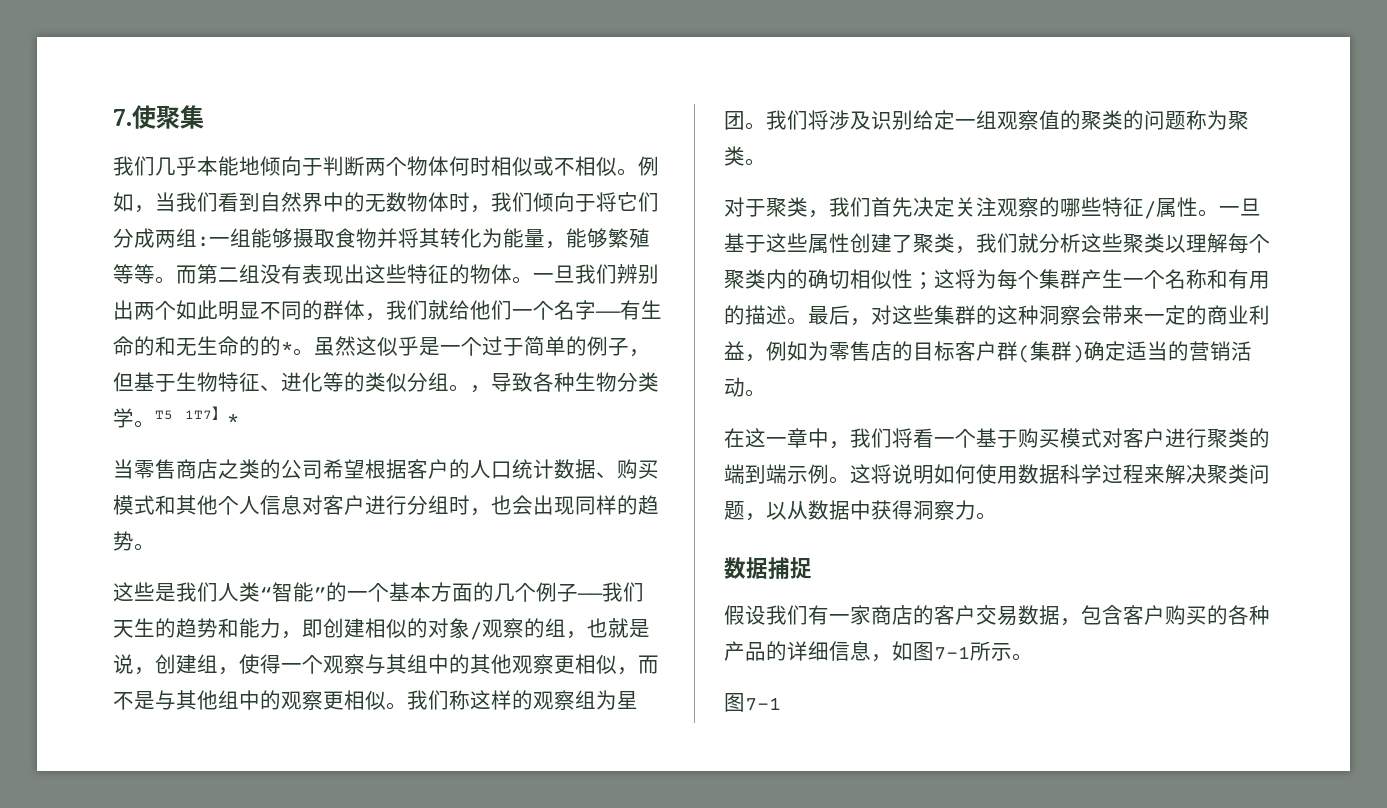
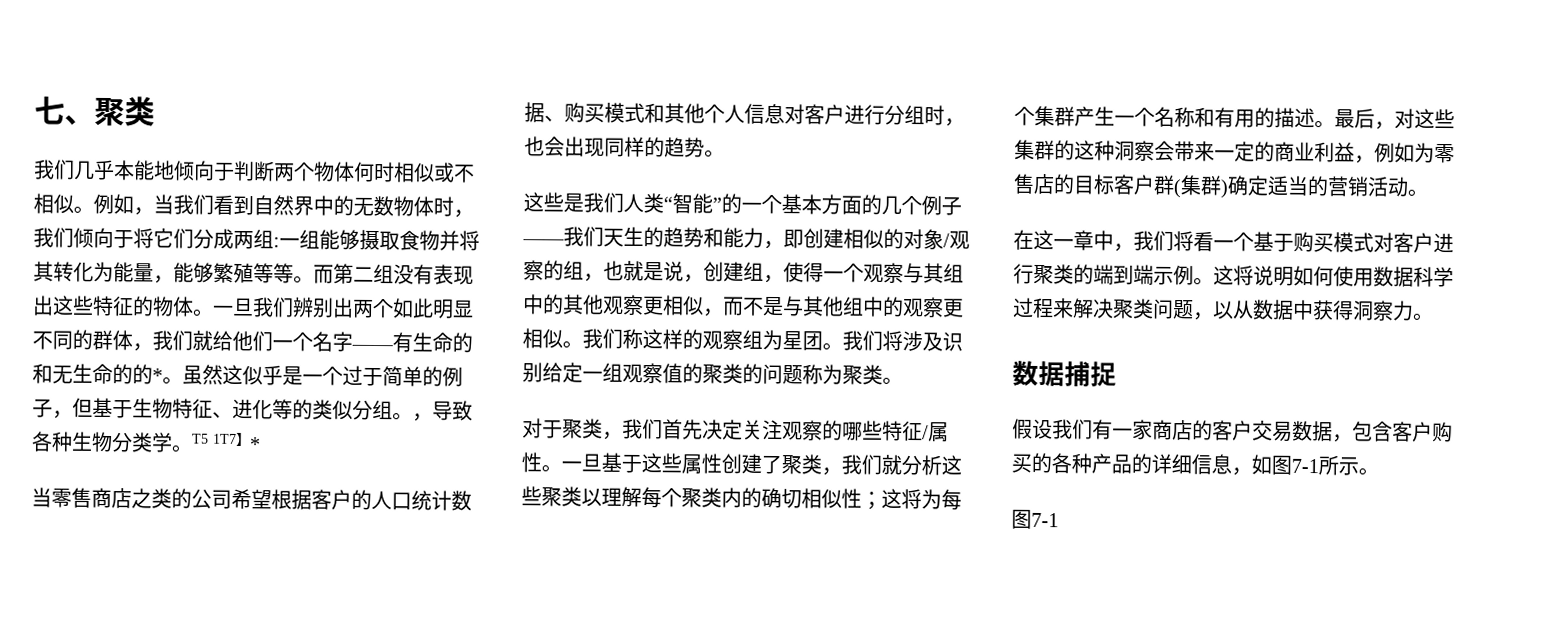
- 7.使聚集
+ 七、聚类

